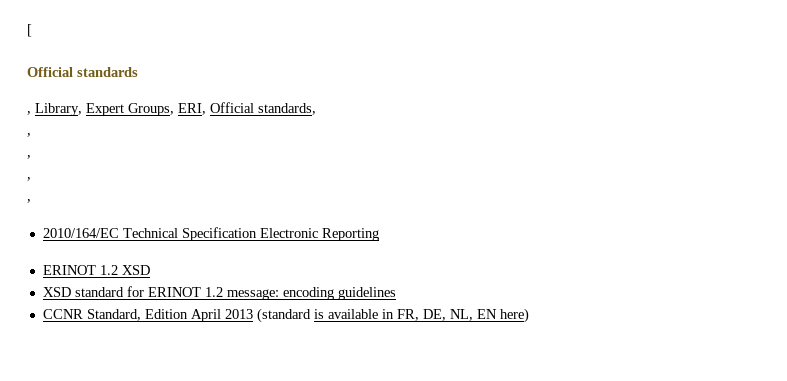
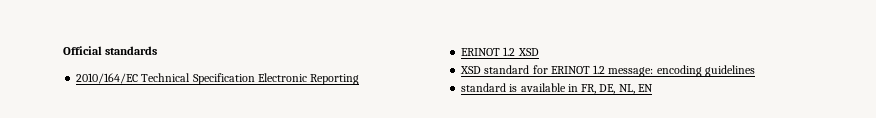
- [
- , Library, Expert Groups, ERI, Official standards,
- ,
- ,
- ,
- ,
- CCNR Standard, Edition April 2013 (standard is available in FR, DE, NL, EN here)
+ standard is available in FR, DE, NL, EN

